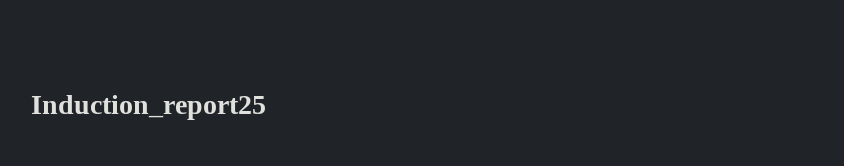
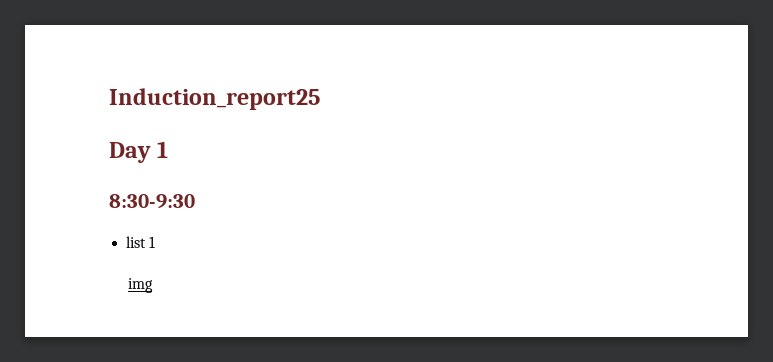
+ Day 1
+ 8:30-9:30
+ list 1
+ img

